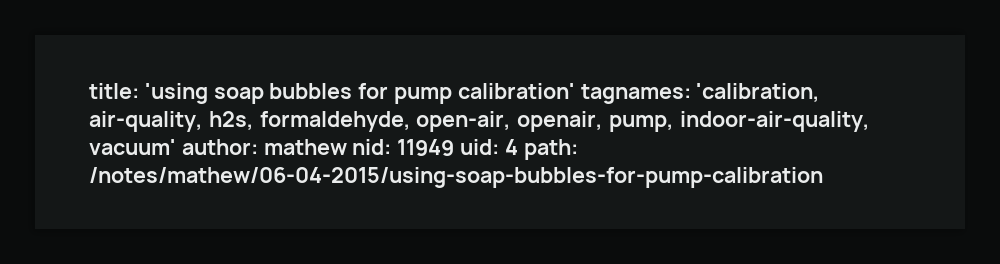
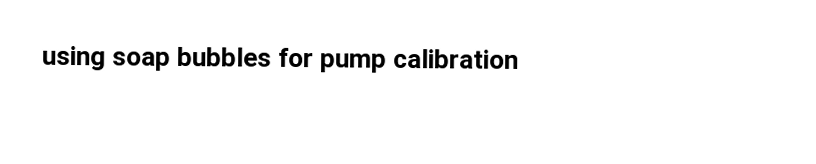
- title: 'using soap bubbles for pump calibration' tagnames: 'calibration, air-quality, h2s, formaldehyde, open-air, openair, pump, indoor-air-quality, vacuum' author: mathew nid: 11949 uid: 4 path: /notes/mathew/06-04-2015/using-soap-bubbles-for-pump-calibration
+ using soap bubbles for pump calibration

